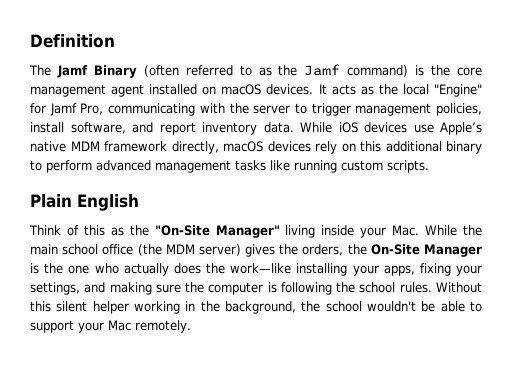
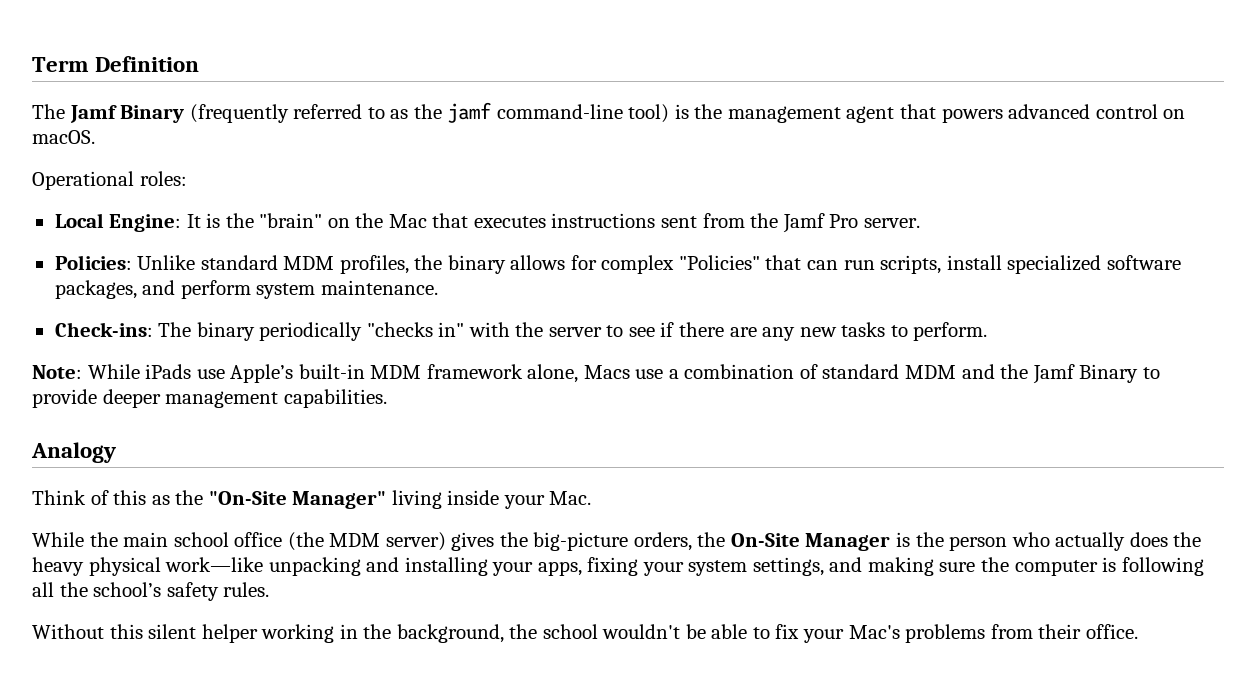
- Definition
+ Term Definition
- The Jamf Binary (often referred to as the Jamf command) is the core management agent installed on macOS devices. It acts as the local "Engine" for Jamf Pro, communicating with the server to trigger management policies, install software, and report inventory data. While iOS devices use Apple’s native MDM framework directly, macOS devices rely on this additional binary to perform advanced management tasks like running custom scripts.
- Plain English
+ The Jamf Binary (frequently referred to as the jamf command-line tool) is the management agent that powers advanced control on macOS.
+ Operational roles:
+ Local Engine: It is the "brain" on the Mac that executes instructions sent from the Jamf Pro server.
+ Policies: Unlike standard MDM profiles, the binary allows for complex "Policies" that can run scripts, install specialized software packages, and perform system maintenance.
+ Check-ins: The binary periodically "checks in" with the server to see if there are any new tasks to perform.
+ Note: While iPads use Apple’s built-in MDM framework alone, Macs use a combination of standard MDM and the Jamf Binary to provide deeper management capabilities.
+ Analogy
- Think of this as the "On-Site Manager" living inside your Mac. While the main school office (the MDM server) gives the orders, the On-Site Manager is the one who actually does the work—like installing your apps, fixing your settings, and making sure the computer is following the school rules. Without this silent helper working in the background, the school wouldn't be able to support your Mac remotely.
+ Think of this as the "On-Site Manager" living inside your Mac.
+ While the main school office (the MDM server) gives the big-picture orders, the On-Site Manager is the person who actually does the heavy physical work—like unpacking and installing your apps, fixing your system settings, and making sure the computer is following all the school’s safety rules.
+ Without this silent helper working in the background, the school wouldn't be able to fix your Mac's problems from their office.

